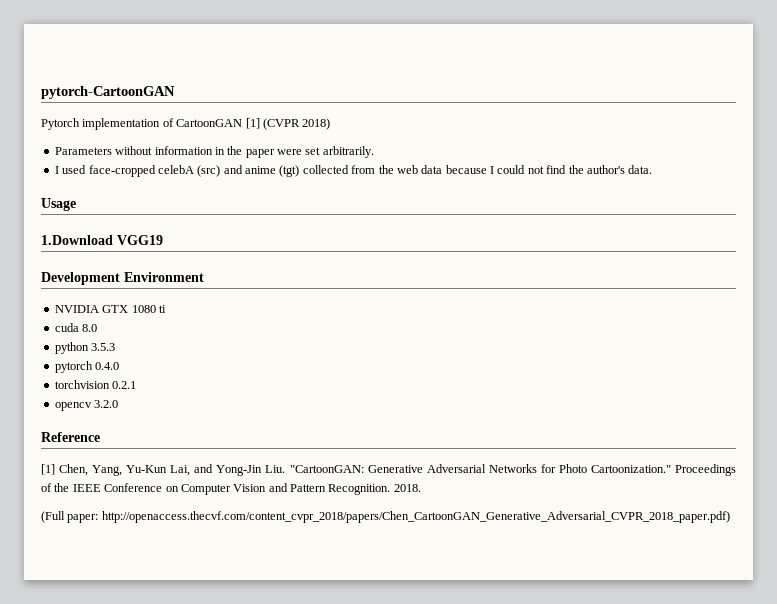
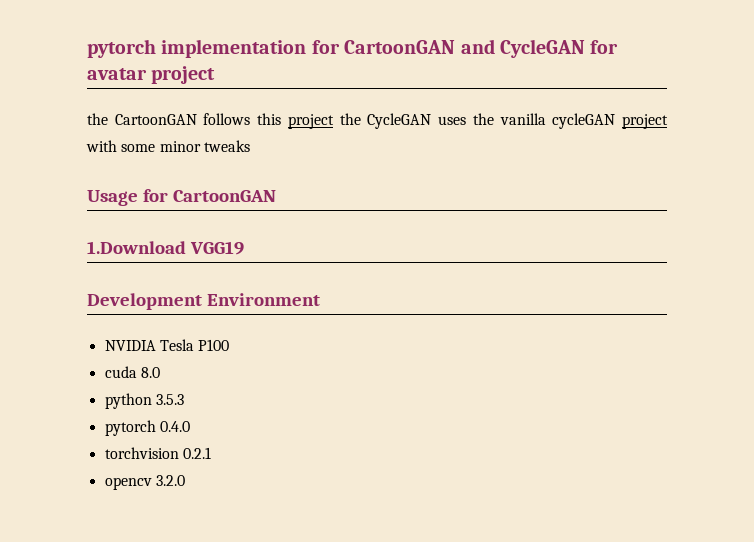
- pytorch-CartoonGAN
- Pytorch implementation of CartoonGAN [1] (CVPR 2018)
- Parameters without information in the paper were set arbitrarily.
- I used face-cropped celebA (src) and anime (tgt) collected from the web data because I could not find the author's data.
+ pytorch implementation for CartoonGAN and CycleGAN for avatar project
+ the CartoonGAN follows this project the CycleGAN uses the vanilla cycleGAN project with some minor tweaks
- Usage
+ Usage for CartoonGAN
- NVIDIA GTX 1080 ti
+ NVIDIA Tesla P100
- Reference
- [1] Chen, Yang, Yu-Kun Lai, and Yong-Jin Liu. "CartoonGAN: Generative Adversarial Networks for Photo Cartoonization." Proceedings of the IEEE Conference on Computer Vision and Pattern Recognition. 2018.
- (Full paper: http://openaccess.thecvf.com/content_cvpr_2018/papers/Chen_CartoonGAN_Generative_Adversarial_CVPR_2018_paper.pdf)

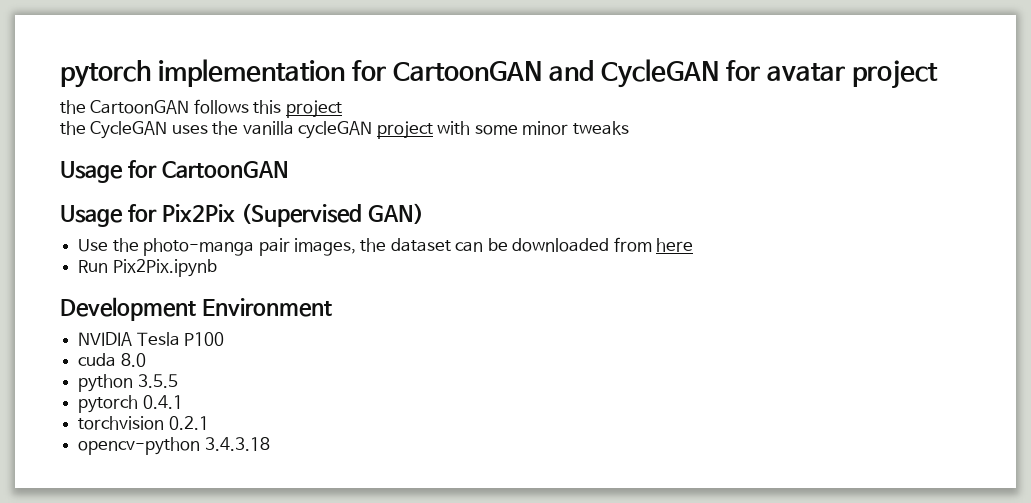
- the CartoonGAN follows this project the CycleGAN uses the vanilla cycleGAN project with some minor tweaks
+ the CartoonGAN follows this project
+ the CycleGAN uses the vanilla cycleGAN project with some minor tweaks
- 1.Download VGG19
+ Usage for Pix2Pix (Supervised GAN)
+ Use the photo-manga pair images, the dataset can be downloaded from here
+ Run Pix2Pix.ipynb
- python 3.5.3
- pytorch 0.4.0
+ python 3.5.5
+ pytorch 0.4.1
- opencv 3.2.0
+ opencv-python 3.4.3.18

